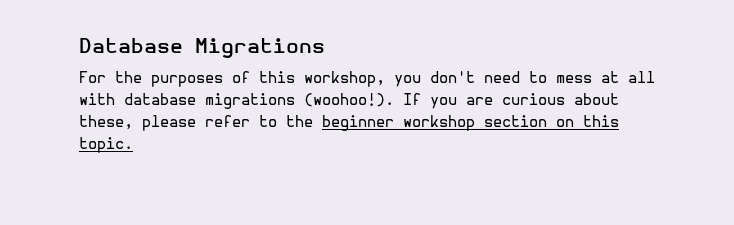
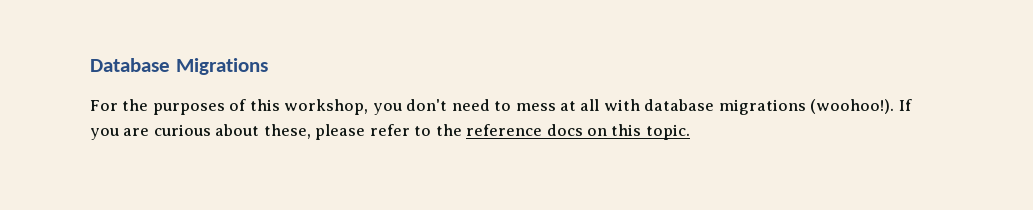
- If you are curious about these, please refer to the beginner workshop section on this topic.
+ If you are curious about these, please refer to the reference docs on this topic.

